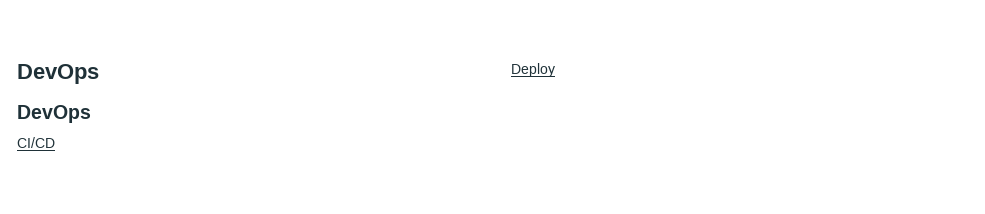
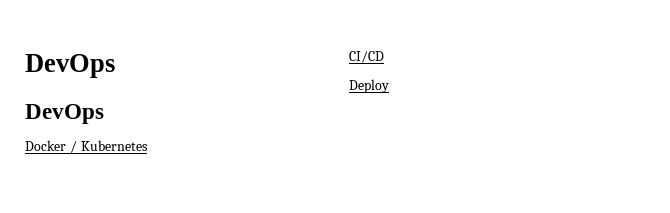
+ Docker / Kubernetes

